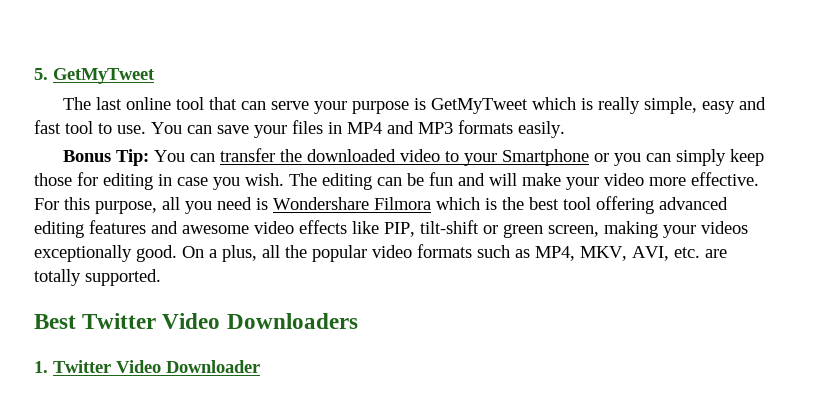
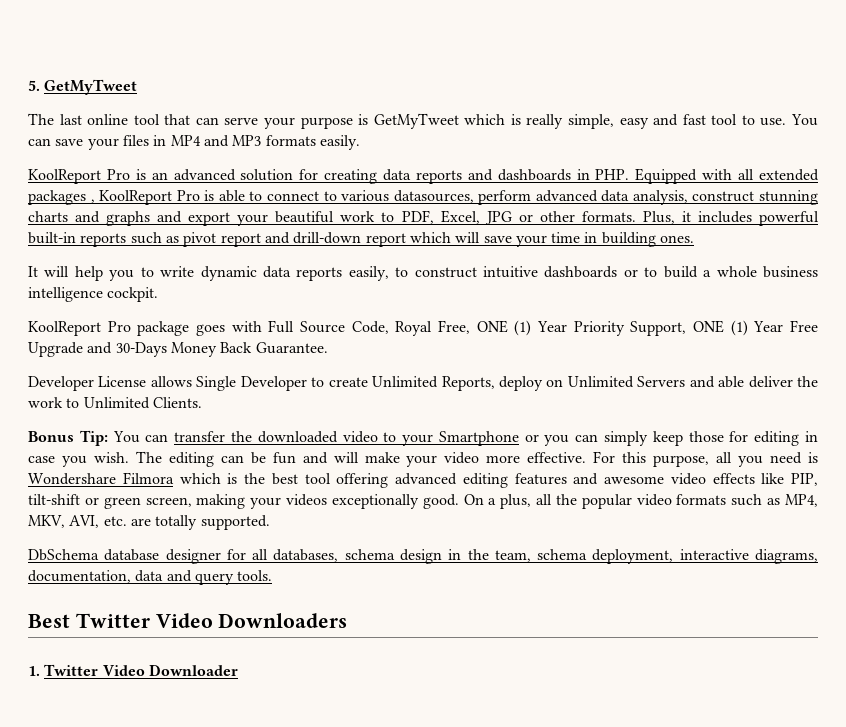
+ KoolReport Pro is an advanced solution for creating data reports and dashboards in PHP. Equipped with all extended packages , KoolReport Pro is able to connect to various datasources, perform advanced data analysis, construct stunning charts and graphs and export your beautiful work to PDF, Excel, JPG or other formats. Plus, it includes powerful built-in reports such as pivot report and drill-down report which will save your time in building ones.
+ It will help you to write dynamic data reports easily, to construct intuitive dashboards or to build a whole business intelligence cockpit.
+ KoolReport Pro package goes with Full Source Code, Royal Free, ONE (1) Year Priority Support, ONE (1) Year Free Upgrade and 30-Days Money Back Guarantee.
+ Developer License allows Single Developer to create Unlimited Reports, deploy on Unlimited Servers and able deliver the work to Unlimited Clients.
+ DbSchema database designer for all databases, schema design in the team, schema deployment, interactive diagrams, documentation, data and query tools.

